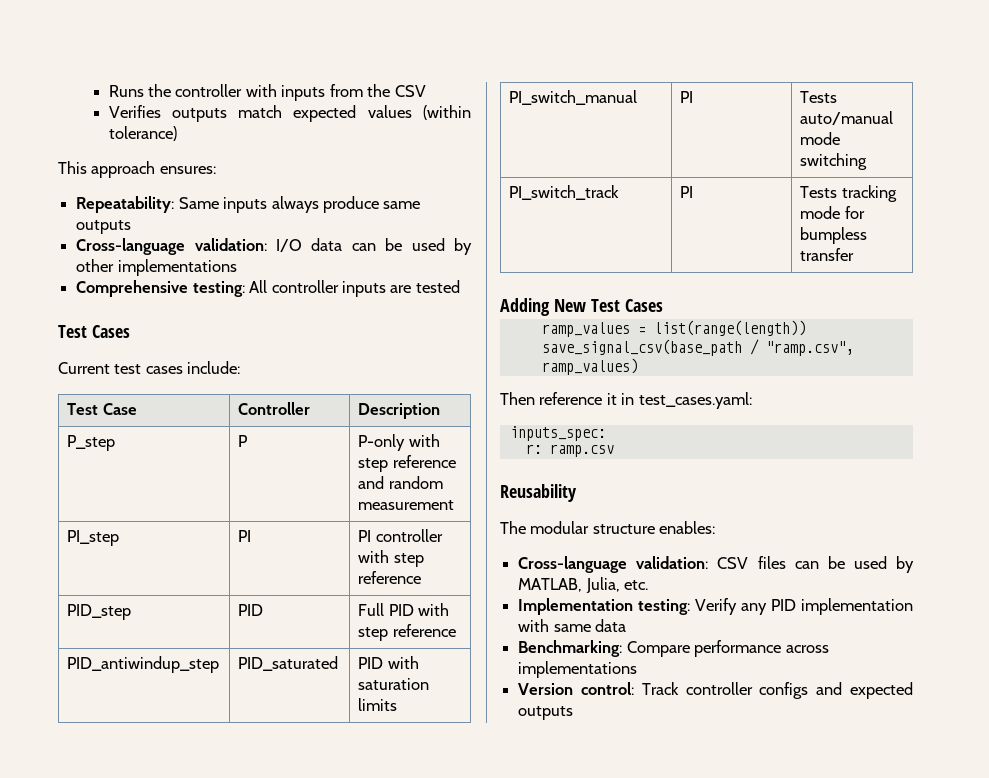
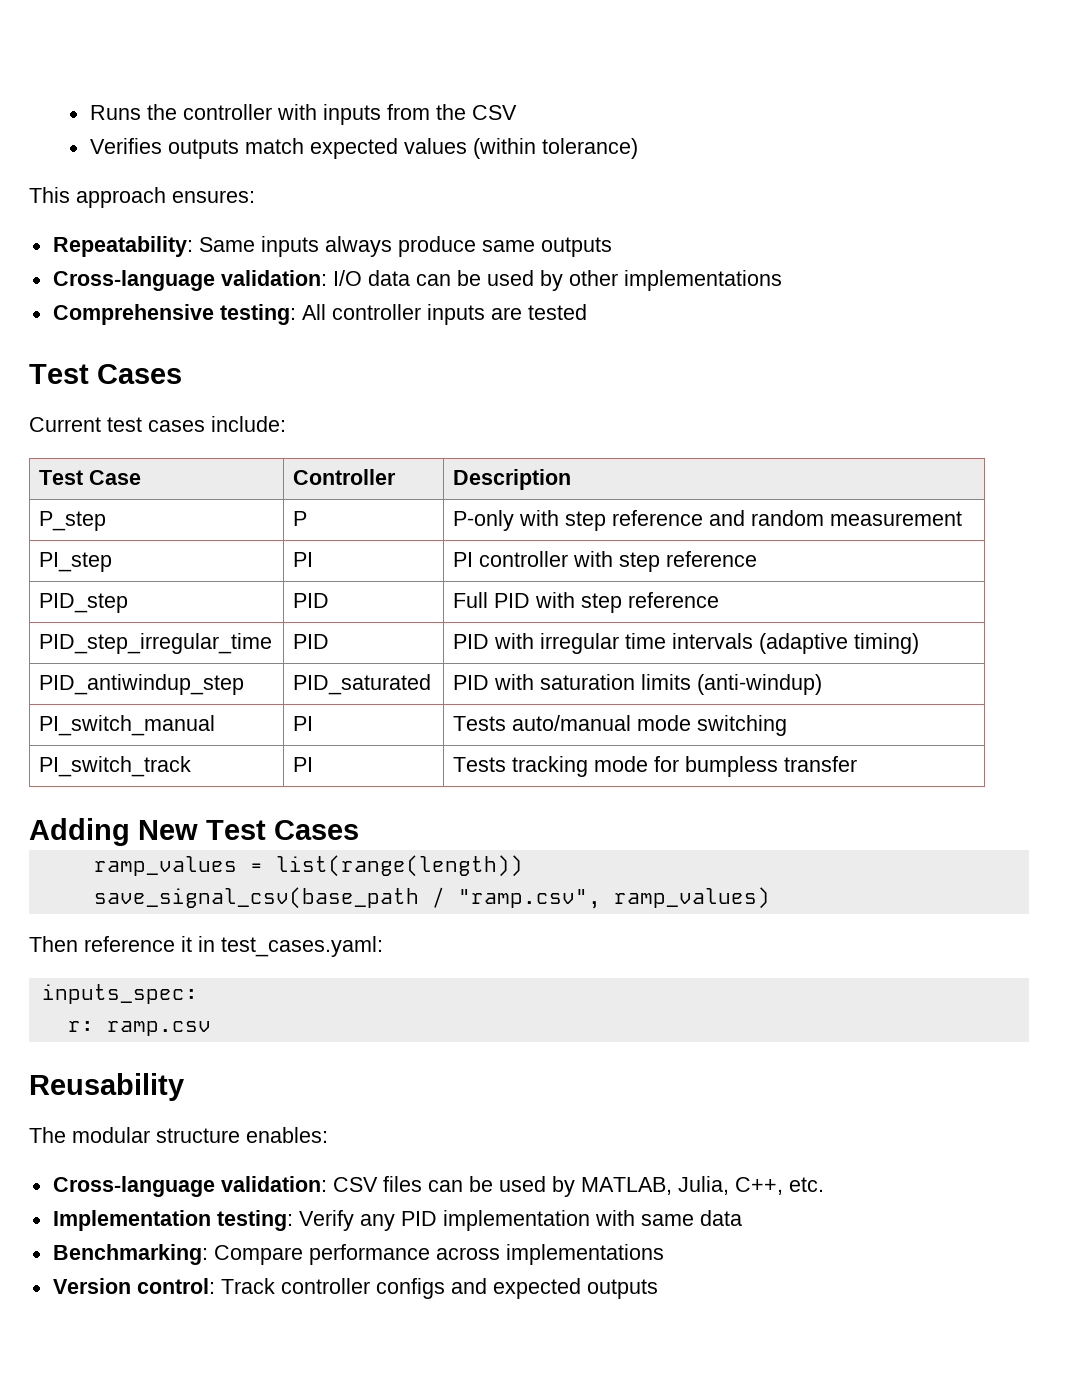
+ PID_step_irregular_time | PID | PID with irregular time intervals (adaptive timing)
- PID_antiwindup_step | PID_saturated | PID with saturation limits
+ PID_antiwindup_step | PID_saturated | PID with saturation limits (anti-windup)
- Cross-language validation: CSV files can be used by MATLAB, Julia, etc.
+ Cross-language validation: CSV files can be used by MATLAB, Julia, C++, etc.

